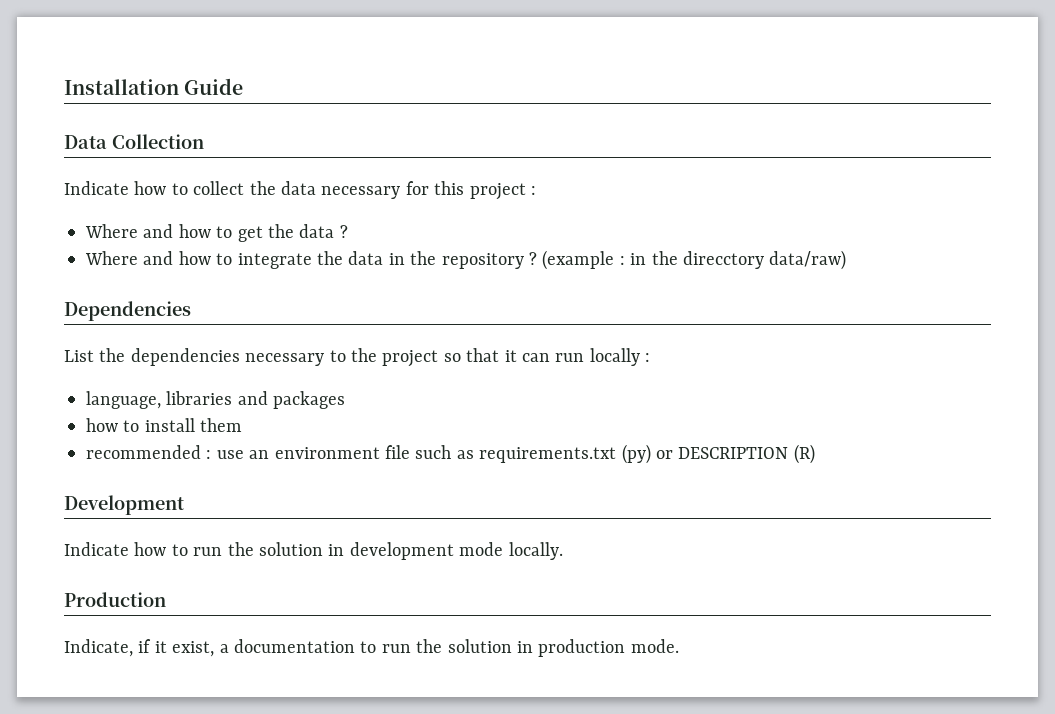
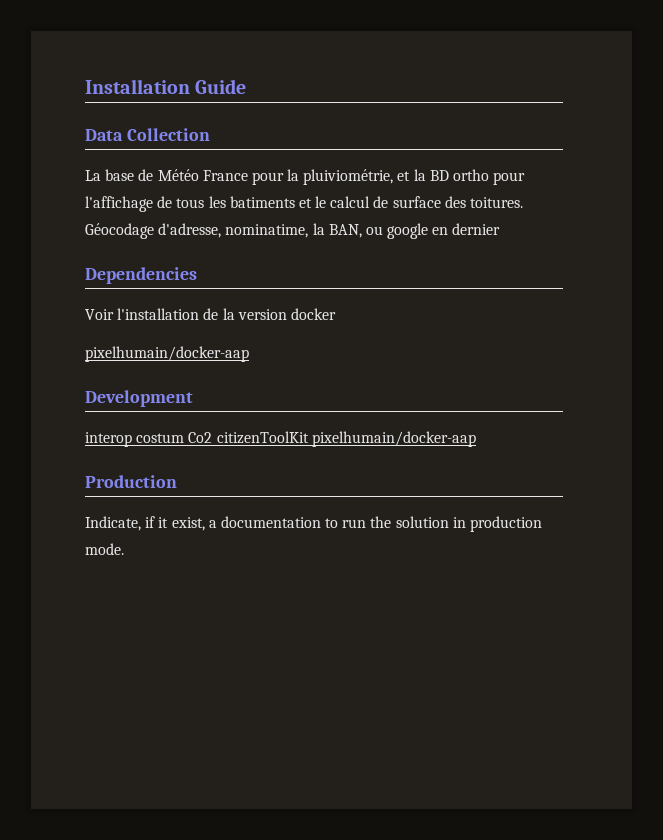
- Indicate how to collect the data necessary for this project :
- Where and how to get the data ?
- Where and how to integrate the data in the repository ? (example : in the direcctory data/raw)
+ La base de Météo France pour la pluiviométrie, et la BD ortho pour l'affichage de tous les batiments et le calcul de surface des toitures. Géocodage d'adresse, nominatime, la BAN, ou google en dernier
  Dependencies
- List the dependencies necessary to the project so that it can run locally :
- language, libraries and packages
- how to install them
- recommended : use an environment file such as requirements.txt (py) or DESCRIPTION (R)
+ Voir l'installation de la version docker
+ pixelhumain/docker-aap
  Development
- Indicate how to run the solution in development mode locally.
+ interop costum Co2 citizenToolKit pixelhumain/docker-aap

